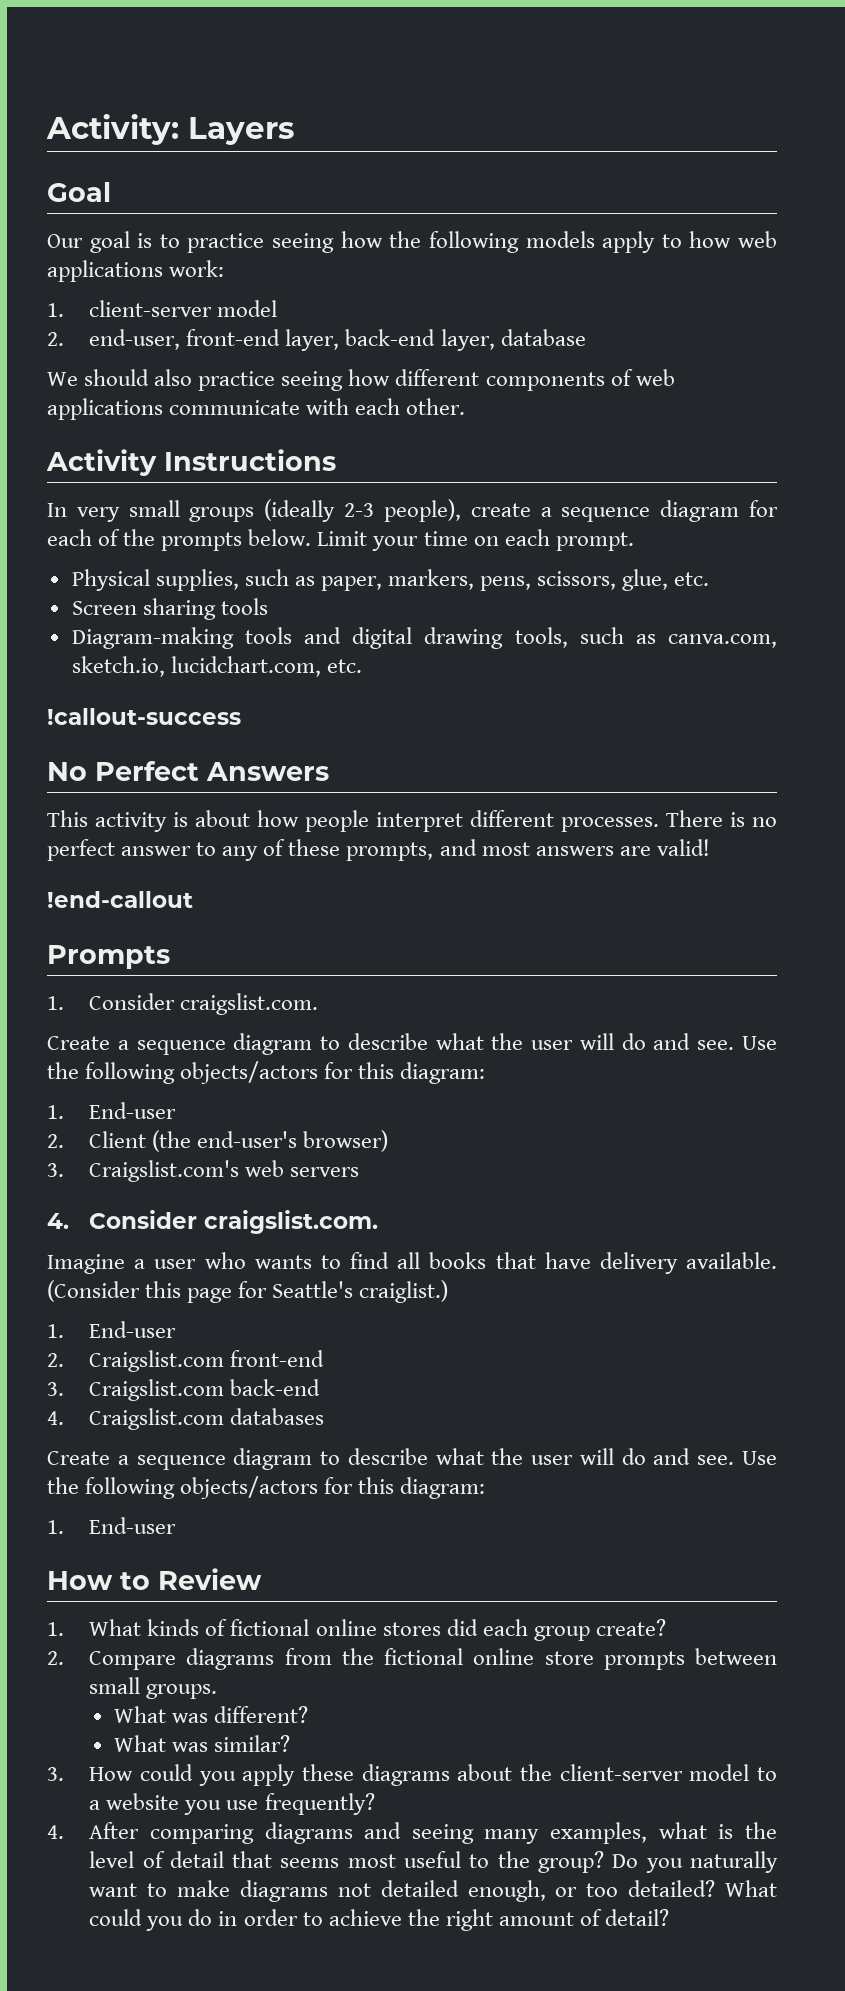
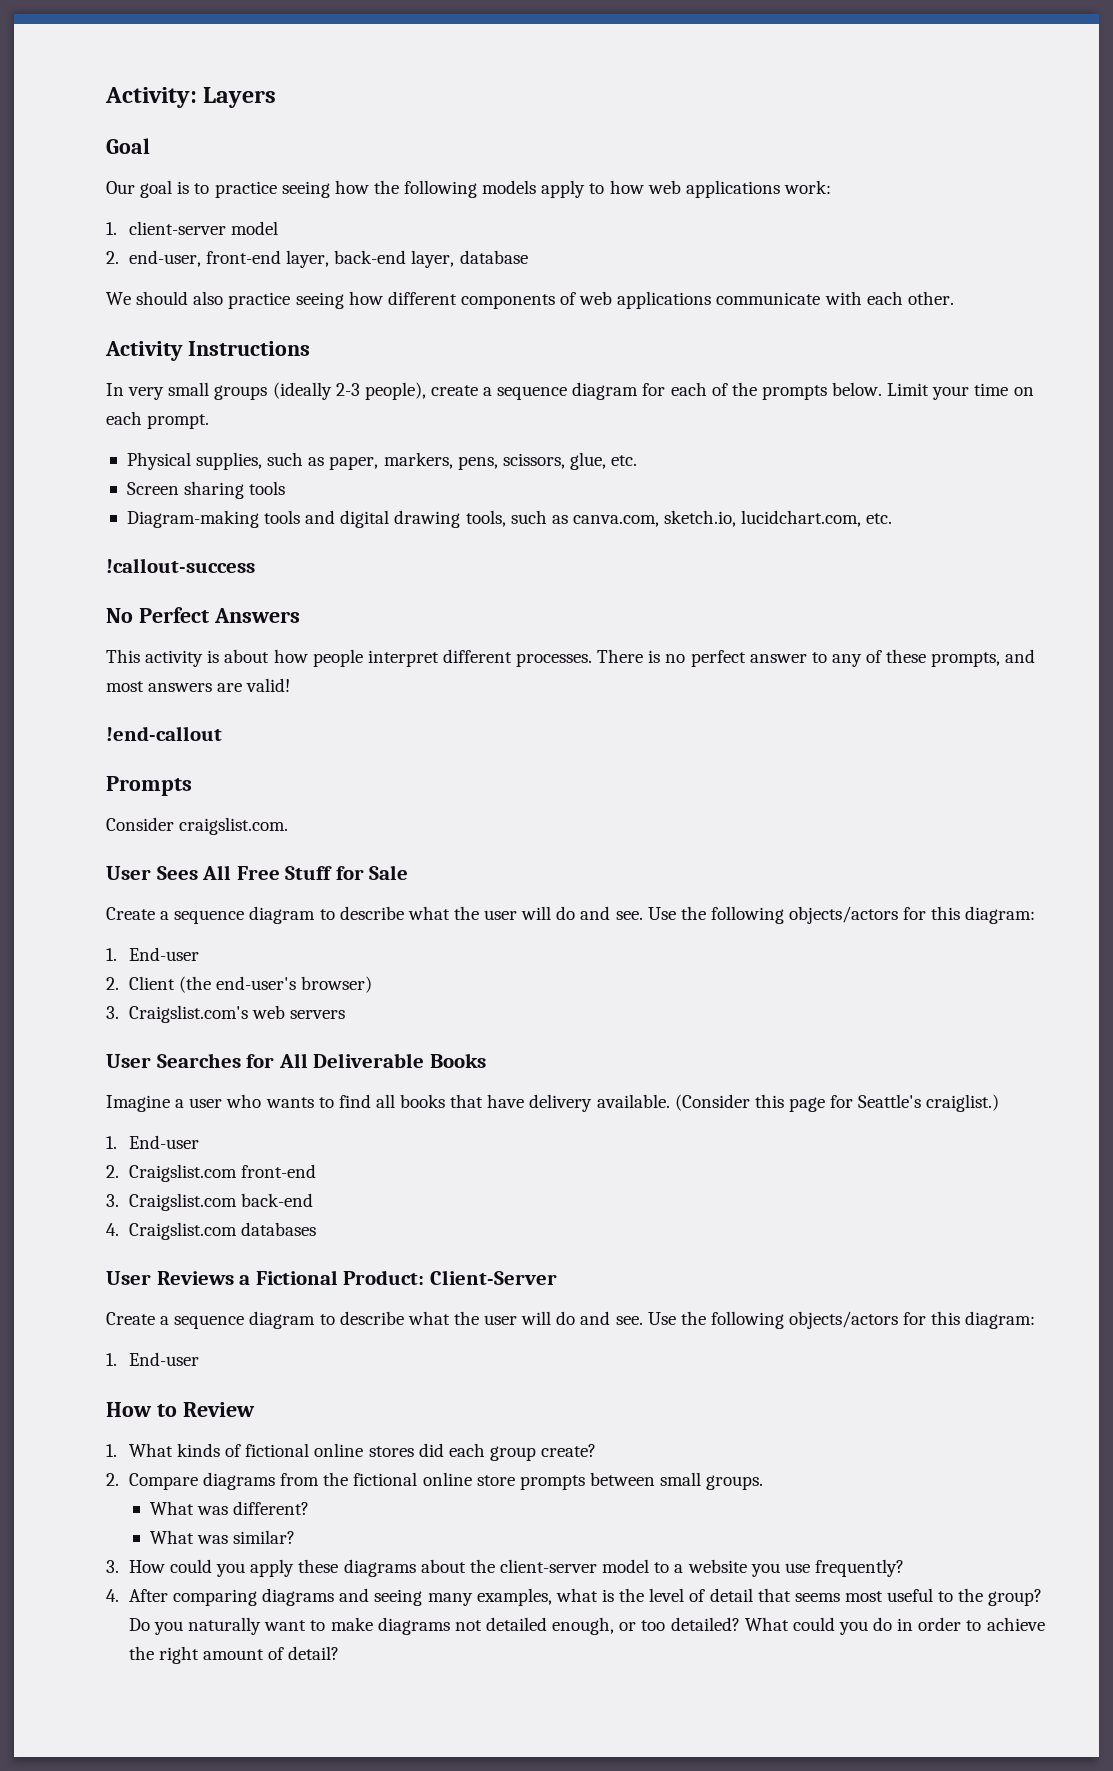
- 1. Consider craigslist.com.
+ Consider craigslist.com.
+ User Sees All Free Stuff for Sale
- 4. Consider craigslist.com.
+ User Searches for All Deliverable Books
+ User Reviews a Fictional Product: Client-Server

